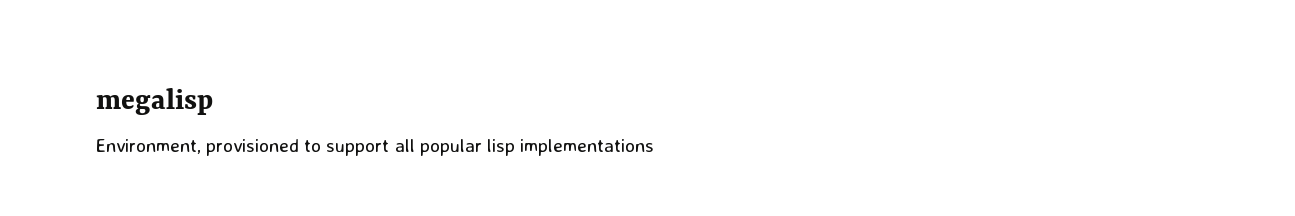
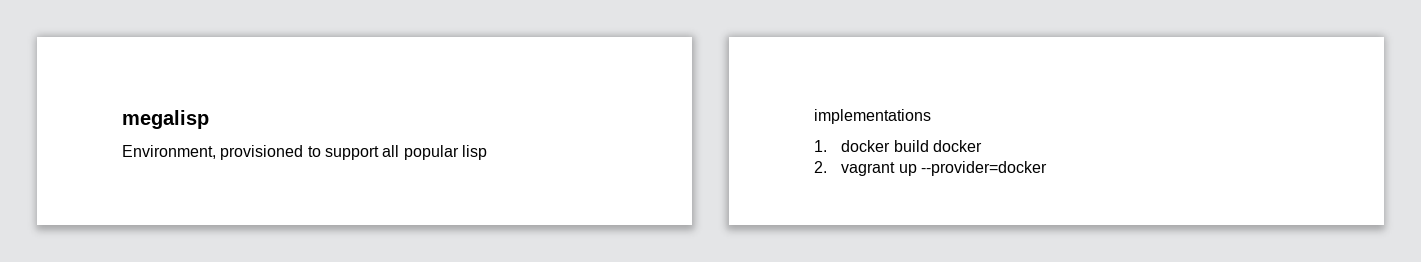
+ 1. docker build docker
+ 2. vagrant up --provider=docker

